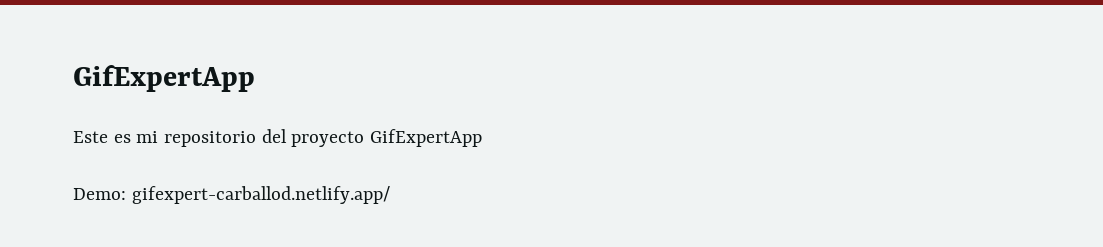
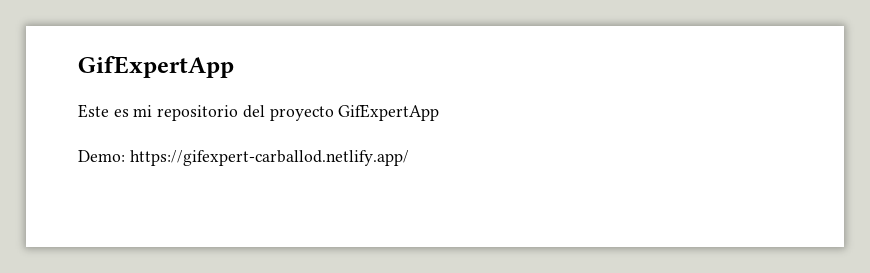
- Demo: gifexpert-carballod.netlify.app/
+ Demo: https://gifexpert-carballod.netlify.app/

